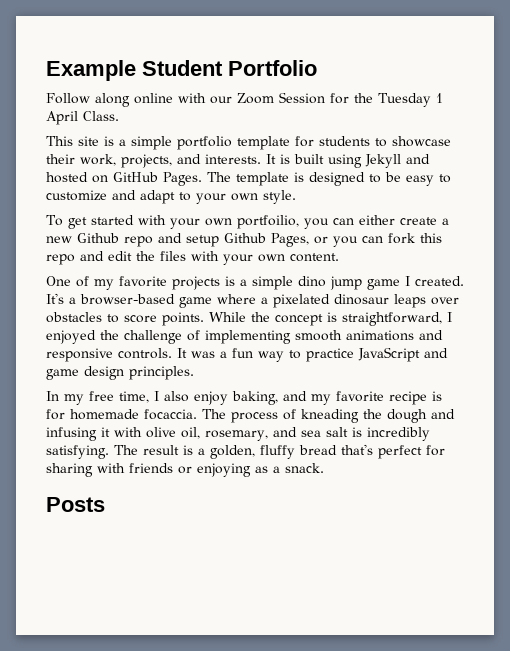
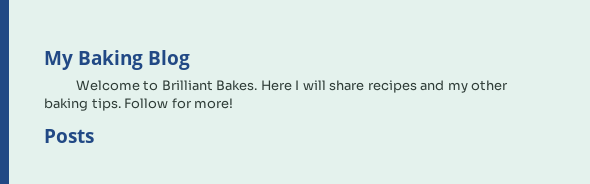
- Example Student Portfolio
- Follow along online with our Zoom Session for the Tuesday 1 April Class.
- This site is a simple portfolio template for students to showcase their work, projects, and interests. It is built using Jekyll and hosted on GitHub Pages. The template is designed to be easy to customize and adapt to your own style.
- To get started with your own portfoilio, you can either create a new Github repo and setup Github Pages, or you can fork this repo and edit the files with your own content.
- One of my favorite projects is a simple dino jump game I created. It's a browser-based game where a pixelated dinosaur leaps over obstacles to score points. While the concept is straightforward, I enjoyed the challenge of implementing smooth animations and responsive controls. It was a fun way to practice JavaScript and game design principles.
- In my free time, I also enjoy baking, and my favorite recipe is for homemade focaccia. The process of kneading the dough and infusing it with olive oil, rosemary, and sea salt is incredibly satisfying. The result is a golden, fluffy bread that's perfect for sharing with friends or enjoying as a snack.
+ My Baking Blog
+ Welcome to Brilliant Bakes. Here I will share recipes and my other baking tips. Follow for more!

